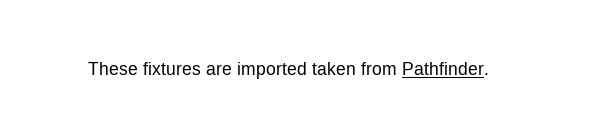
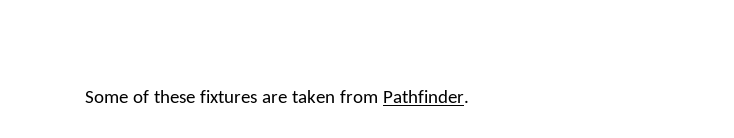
- These fixtures are imported taken from Pathfinder.
+ Some of these fixtures are taken from Pathfinder.

